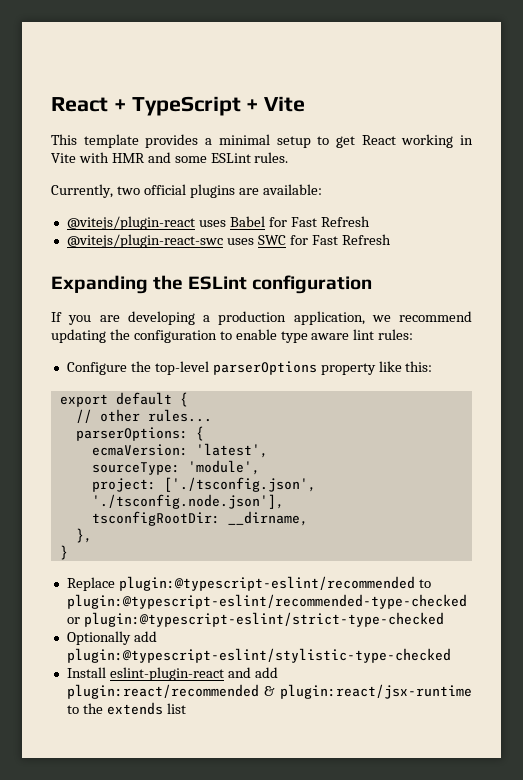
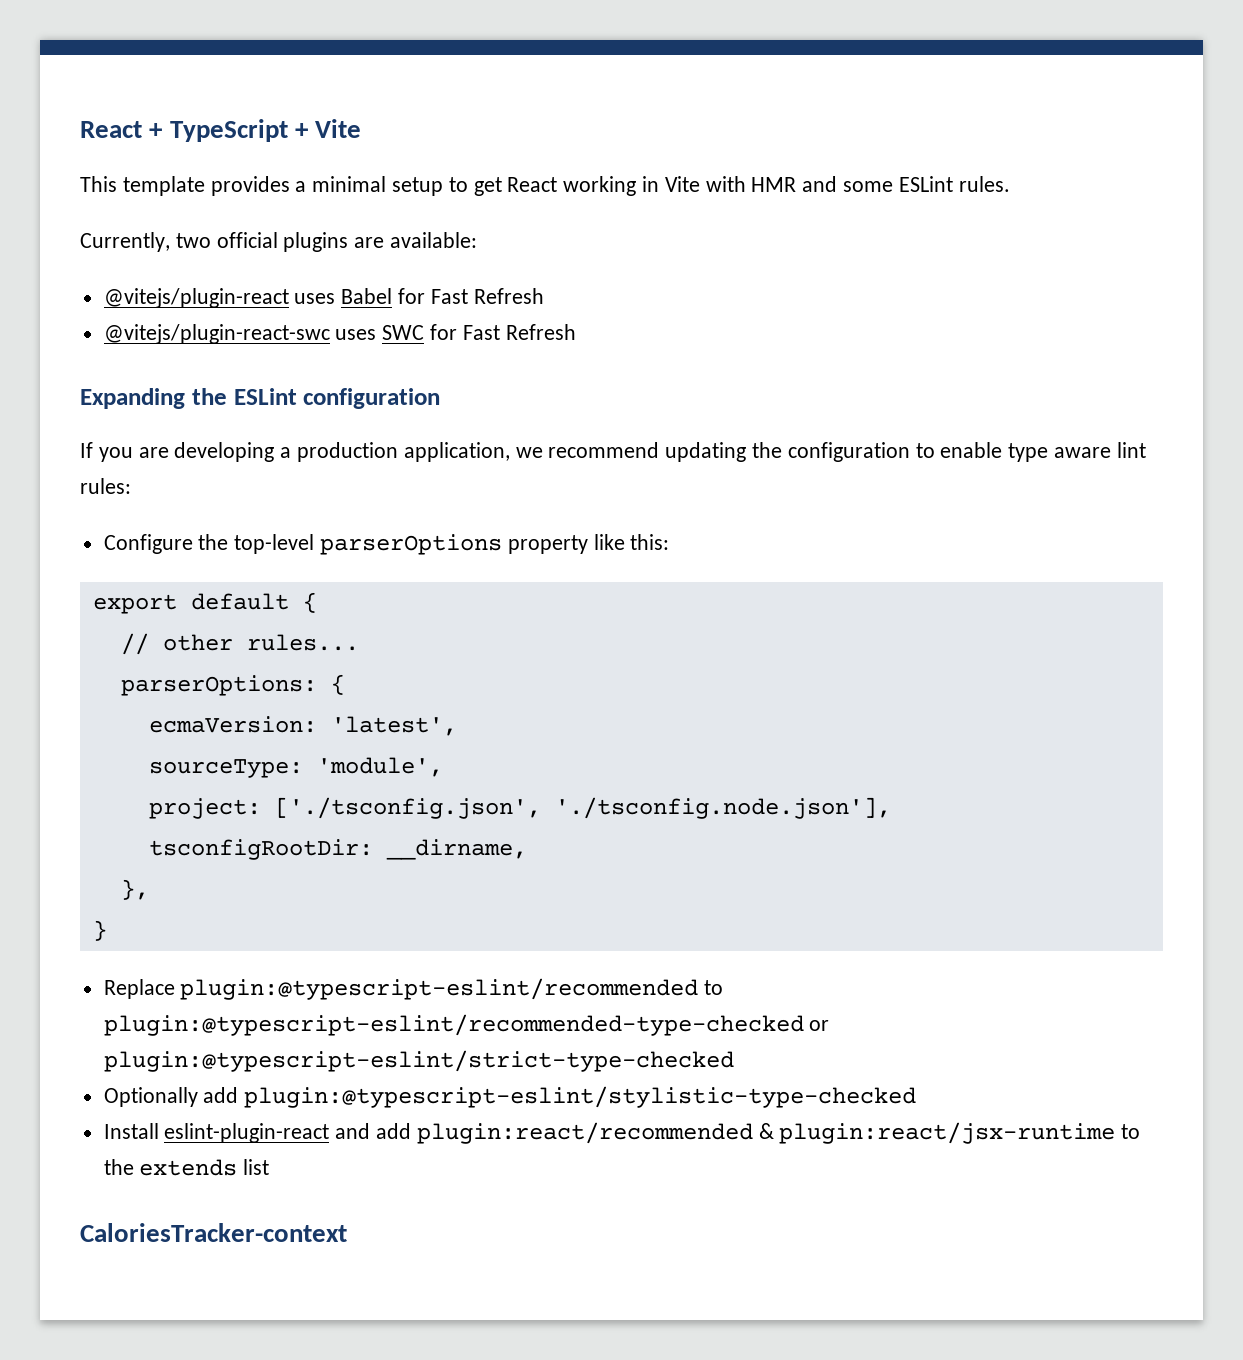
+ CaloriesTracker-context

